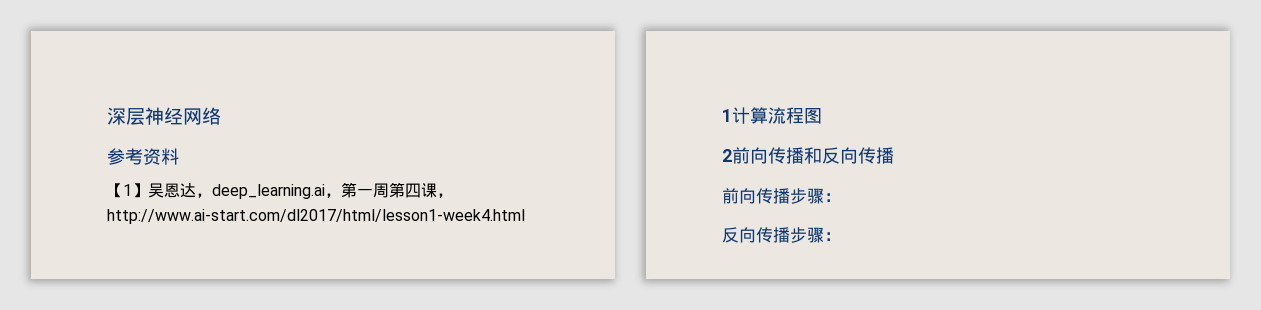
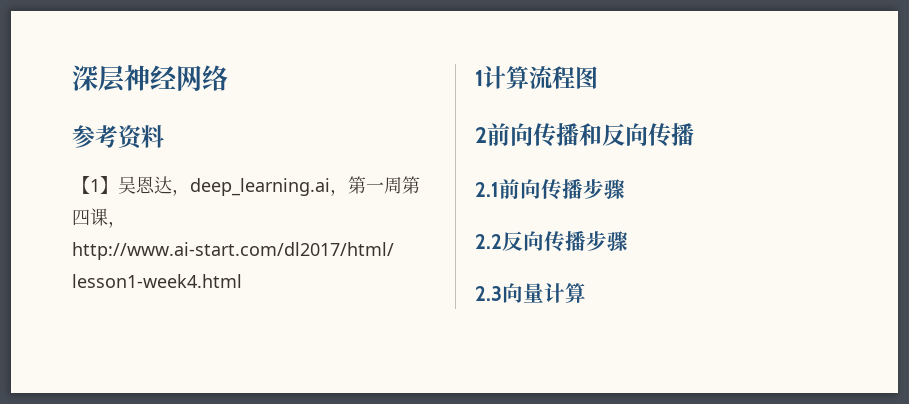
- 前向传播步骤：
- 反向传播步骤：
+ 2.1前向传播步骤
+ 2.2反向传播步骤
+ 2.3向量计算

